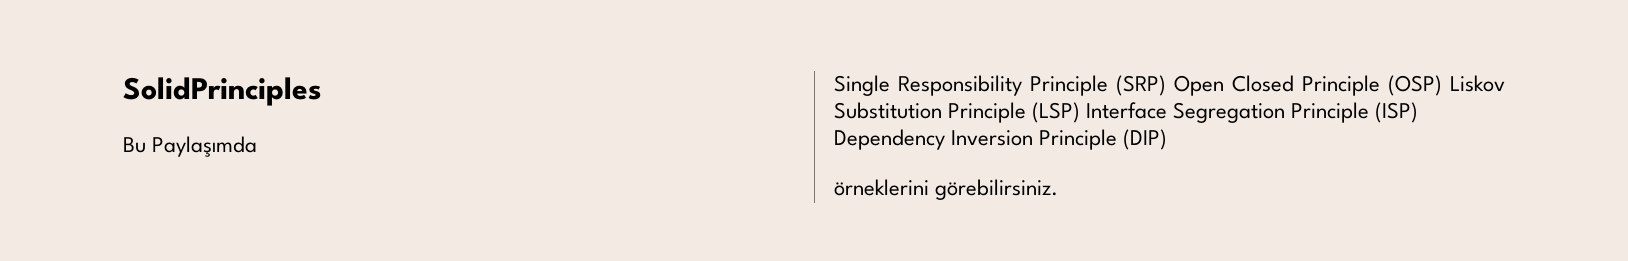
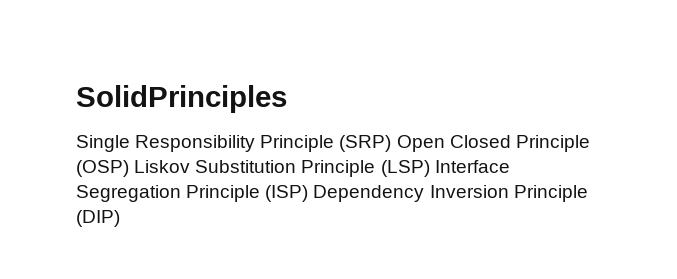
- Bu Paylaşımda
- örneklerini görebilirsiniz.

